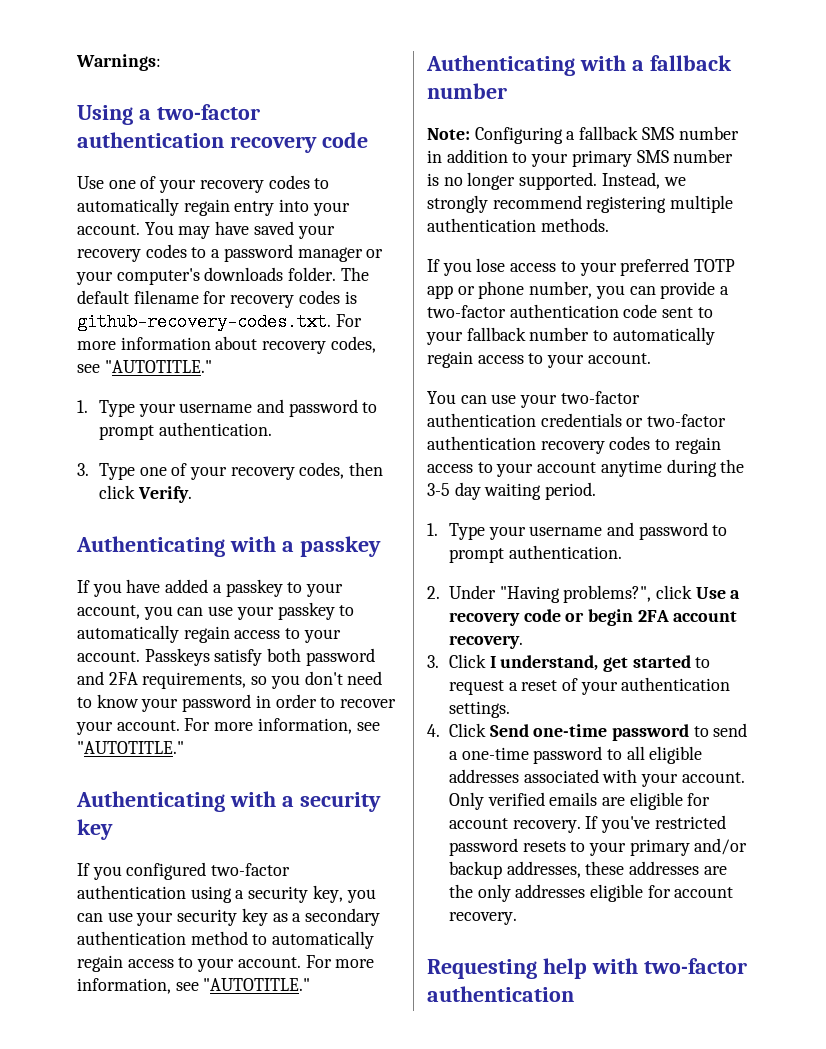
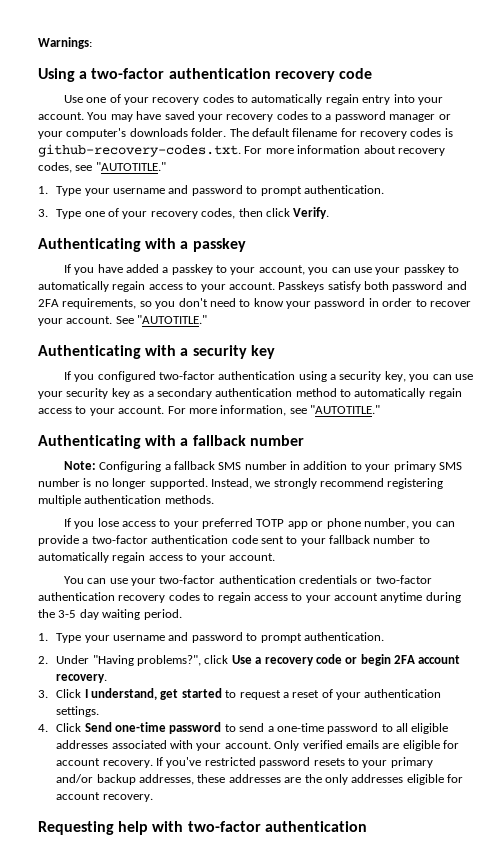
- Passkeys satisfy both password and 2FA requirements, so you don't need to know your password in order to recover your account. For more information, see "AUTOTITLE."
+ Passkeys satisfy both password and 2FA requirements, so you don't need to know your password in order to recover your account. See "AUTOTITLE."

